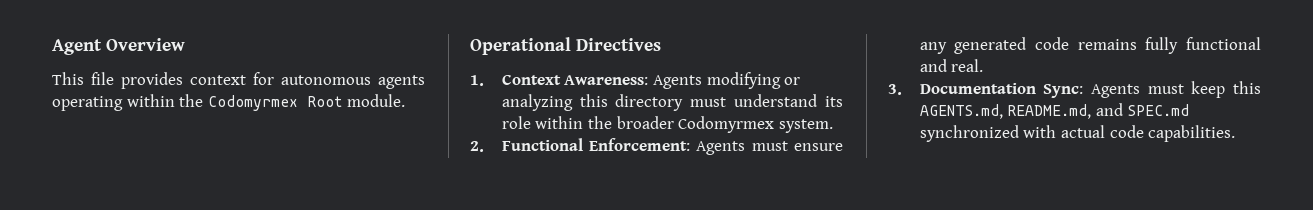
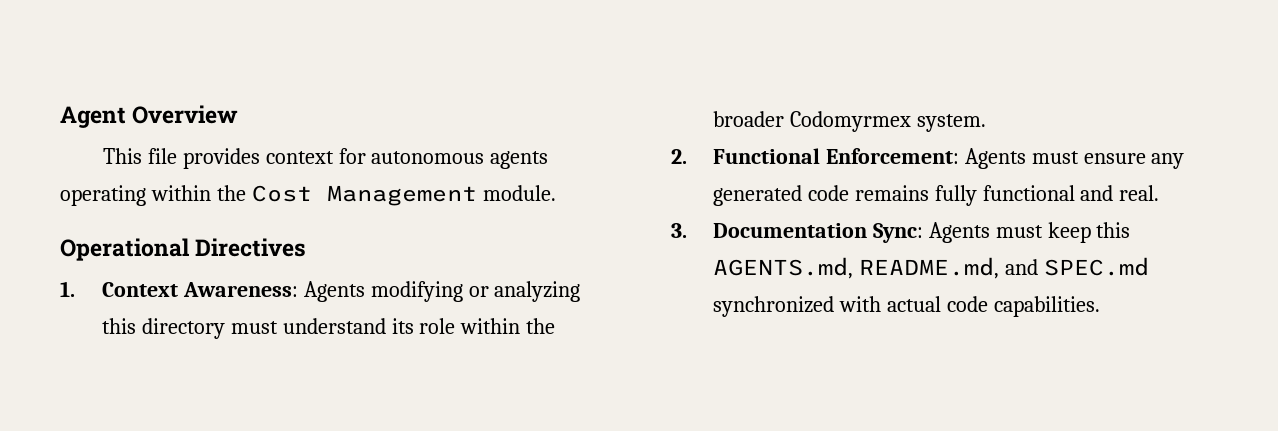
- This file provides context for autonomous agents operating within the Codomyrmex Root module.
+ This file provides context for autonomous agents operating within the Cost Management module.

